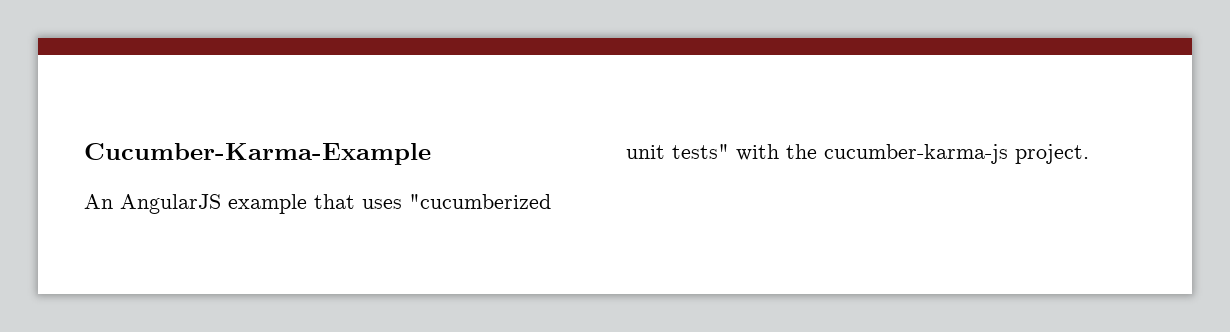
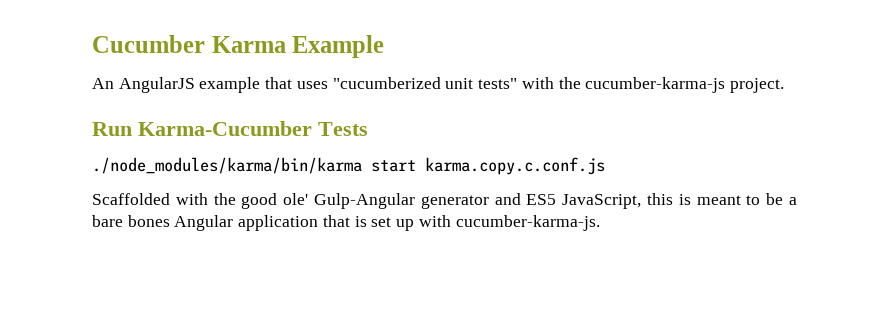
- Cucumber-Karma-Example
+ Cucumber Karma Example
+ Run Karma-Cucumber Tests
+ ./node_modules/karma/bin/karma start karma.copy.c.conf.js
+ Scaffolded with the good ole' Gulp-Angular generator and ES5 JavaScript, this is meant to be a bare bones Angular application that is set up with cucumber-karma-js.

